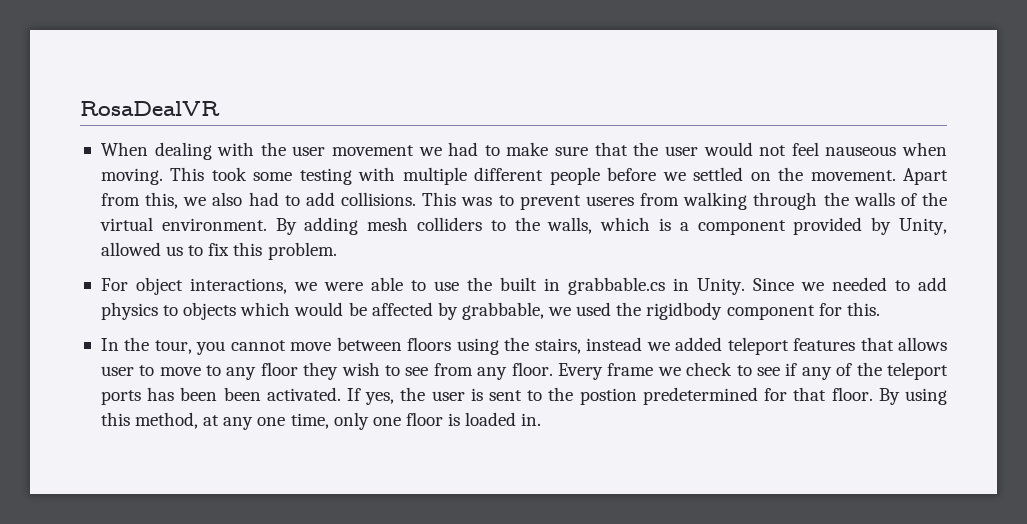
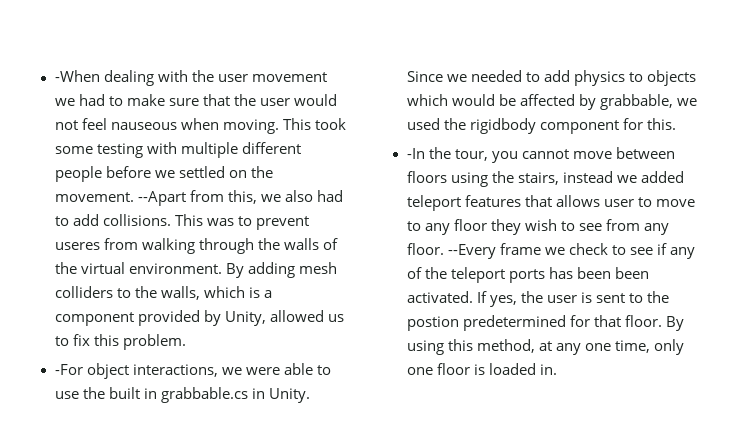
- RosaDealVR
- When dealing with the user movement we had to make sure that the user would not feel nauseous when moving.
+ -When dealing with the user movement we had to make sure that the user would not feel nauseous when moving.
- Apart from this, we also had to add collisions.
+ --Apart from this, we also had to add collisions.
- For object interactions, we were able to use the built in grabbable.cs in Unity.
+ -For object interactions, we were able to use the built in grabbable.cs in Unity.
- In the tour, you cannot move between floors using the stairs, instead we added teleport features that allows user to move to any floor they wish to see from any floor.
+ -In the tour, you cannot move between floors using the stairs, instead we added teleport features that allows user to move to any floor they wish to see from any floor.
- Every frame we check to see if any of the teleport ports has been been activated.
+ --Every frame we check to see if any of the teleport ports has been been activated.

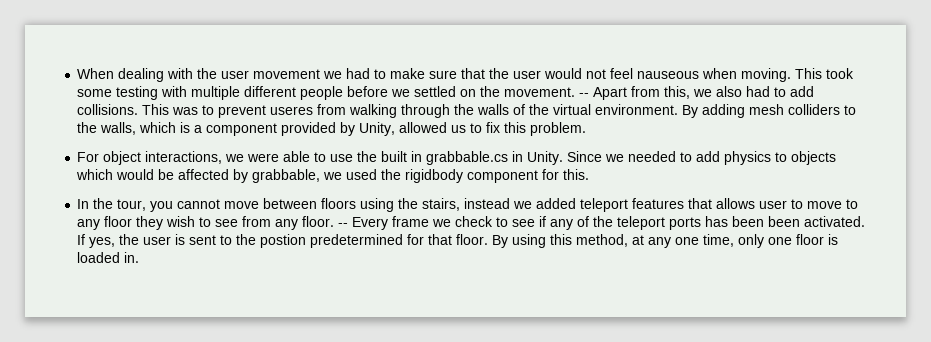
- -When dealing with the user movement we had to make sure that the user would not feel nauseous when moving.
+ When dealing with the user movement we had to make sure that the user would not feel nauseous when moving.
- --Apart from this, we also had to add collisions.
+ -- Apart from this, we also had to add collisions.
- -For object interactions, we were able to use the built in grabbable.cs in Unity.
+ For object interactions, we were able to use the built in grabbable.cs in Unity.
- -In the tour, you cannot move between floors using the stairs, instead we added teleport features that allows user to move to any floor they wish to see from any floor.
+ In the tour, you cannot move between floors using the stairs, instead we added teleport features that allows user to move to any floor they wish to see from any floor.
- --Every frame we check to see if any of the teleport ports has been been activated.
+ -- Every frame we check to see if any of the teleport ports has been been activated.

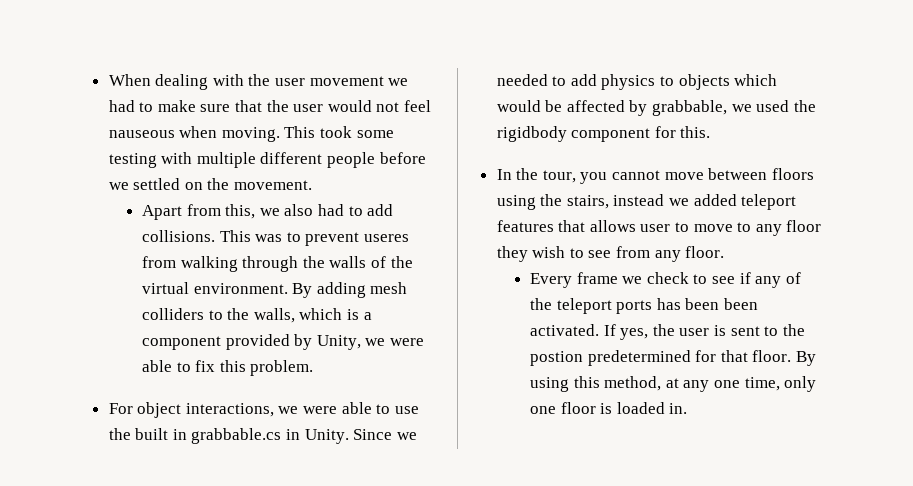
- This took some testing with multiple different people before we settled on the movement. -- Apart from this, we also had to add collisions.
+ This took some testing with multiple different people before we settled on the movement.
+ Apart from this, we also had to add collisions.
- By adding mesh colliders to the walls, which is a component provided by Unity, allowed us to fix this problem.
+ By adding mesh colliders to the walls, which is a component provided by Unity, we were able to fix this problem.
- In the tour, you cannot move between floors using the stairs, instead we added teleport features that allows user to move to any floor they wish to see from any floor. -- Every frame we check to see if any of the teleport ports has been been activated.
+ In the tour, you cannot move between floors using the stairs, instead we added teleport features that allows user to move to any floor they wish to see from any floor.
+ Every frame we check to see if any of the teleport ports has been been activated.

